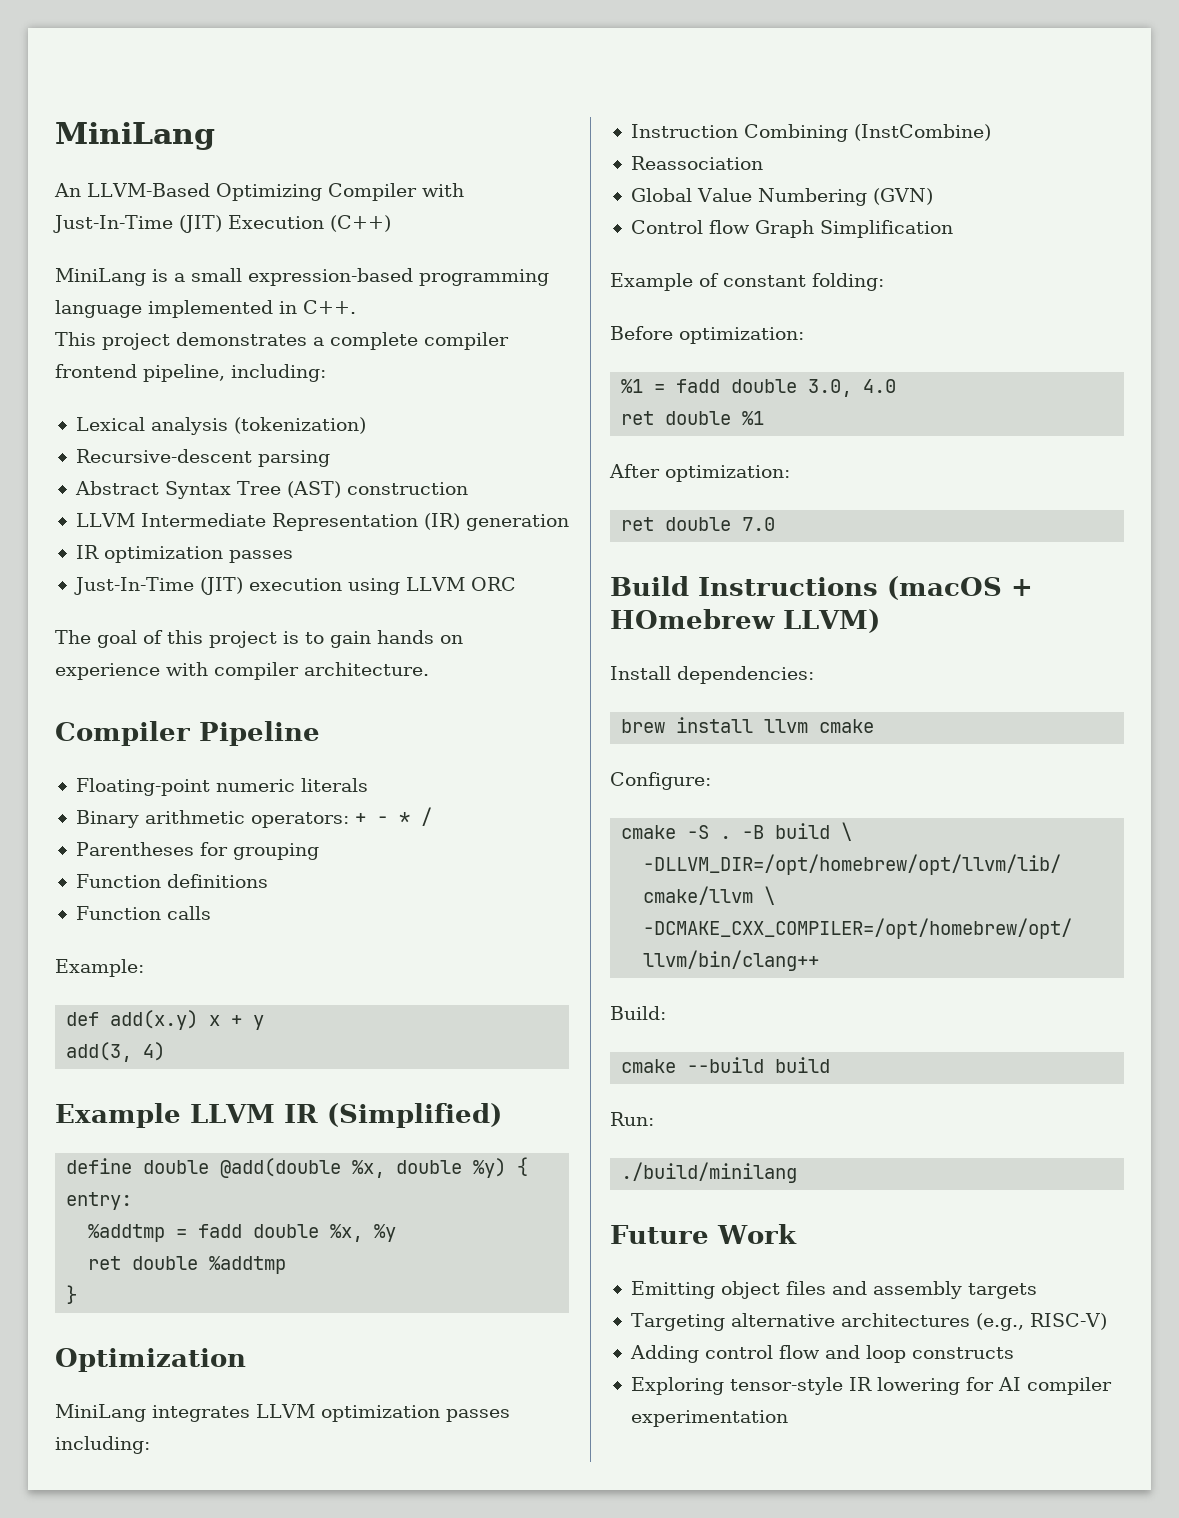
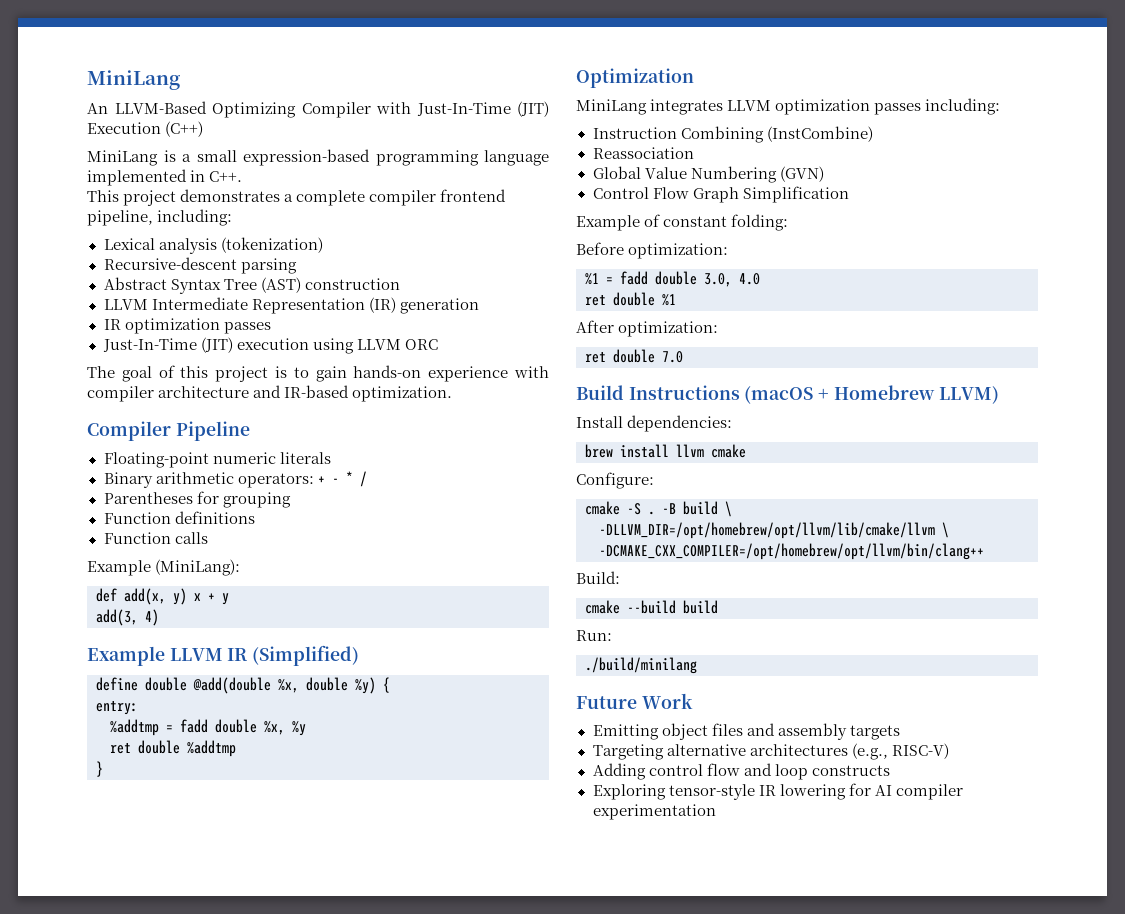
- The goal of this project is to gain hands on experience with compiler architecture.
+ The goal of this project is to gain hands-on experience with compiler architecture and IR-based optimization.
- Example:
+ Example (MiniLang):
- def add(x.y) x + y
+ def add(x, y) x + y
- Control flow Graph Simplification
+ Control Flow Graph Simplification
- Build Instructions (macOS + HOmebrew LLVM)
+ Build Instructions (macOS + Homebrew LLVM)

